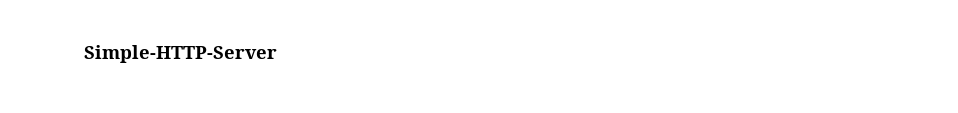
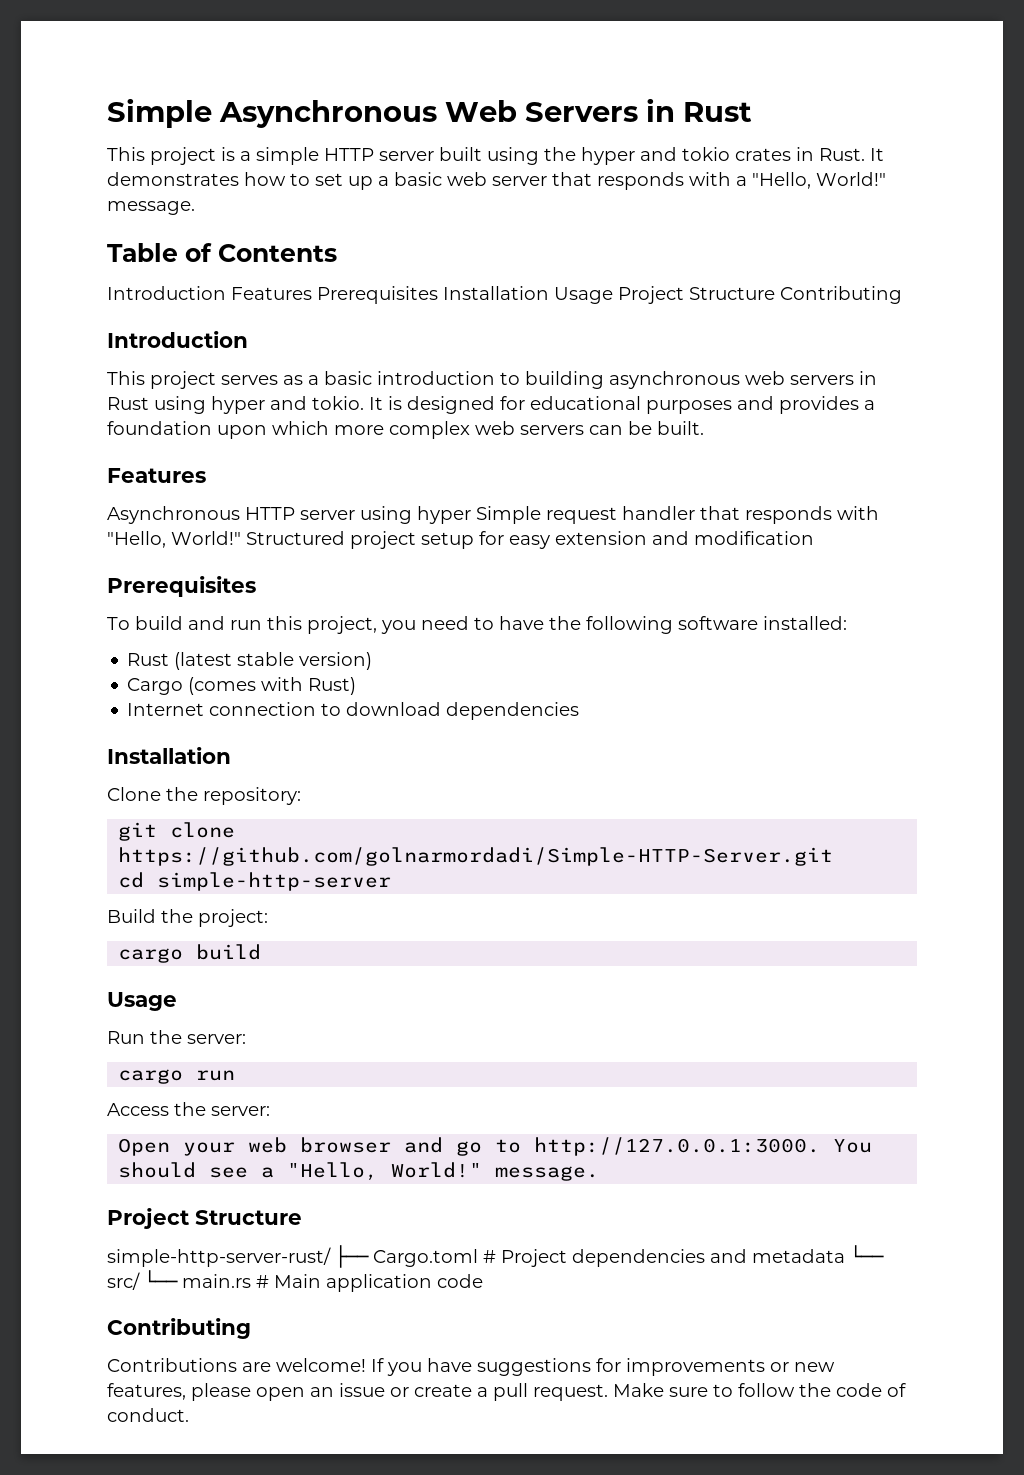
- Simple-HTTP-Server
+ Simple Asynchronous Web Servers in Rust
+ This project is a simple HTTP server built using the hyper and tokio crates in Rust. It demonstrates how to set up a basic web server that responds with a "Hello, World!" message.
+ Table of Contents
+ Introduction Features Prerequisites Installation Usage Project Structure Contributing
+ Introduction
+ This project serves as a basic introduction to building asynchronous web servers in Rust using hyper and tokio. It is designed for educational purposes and provides a foundation upon which more complex web servers can be built.
+ Features
+ Asynchronous HTTP server using hyper Simple request handler that responds with "Hello, World!" Structured project setup for easy extension and modification
+ Prerequisites
+ To build and run this project, you need to have the following software installed:
+ Rust (latest stable version)
+ Cargo (comes with Rust)
+ Internet connection to download dependencies
+ Installation
+ Clone the repository:
+ git clone https://github.com/golnarmordadi/Simple-HTTP-Server.git
+ cd simple-http-server
+ Build the project:
+ cargo build
+ Usage
+ Run the server:
+ cargo run
+ Access the server:
+ Open your web browser and go to http://127.0.0.1:3000. You should see a "Hello, World!" message.
+ Project Structure
+ simple-http-server-rust/ ├── Cargo.toml # Project dependencies and metadata └── src/ └── main.rs # Main application code
+ Contributing
+ Contributions are welcome! If you have suggestions for improvements or new features, please open an issue or create a pull request. Make sure to follow the code of conduct.

